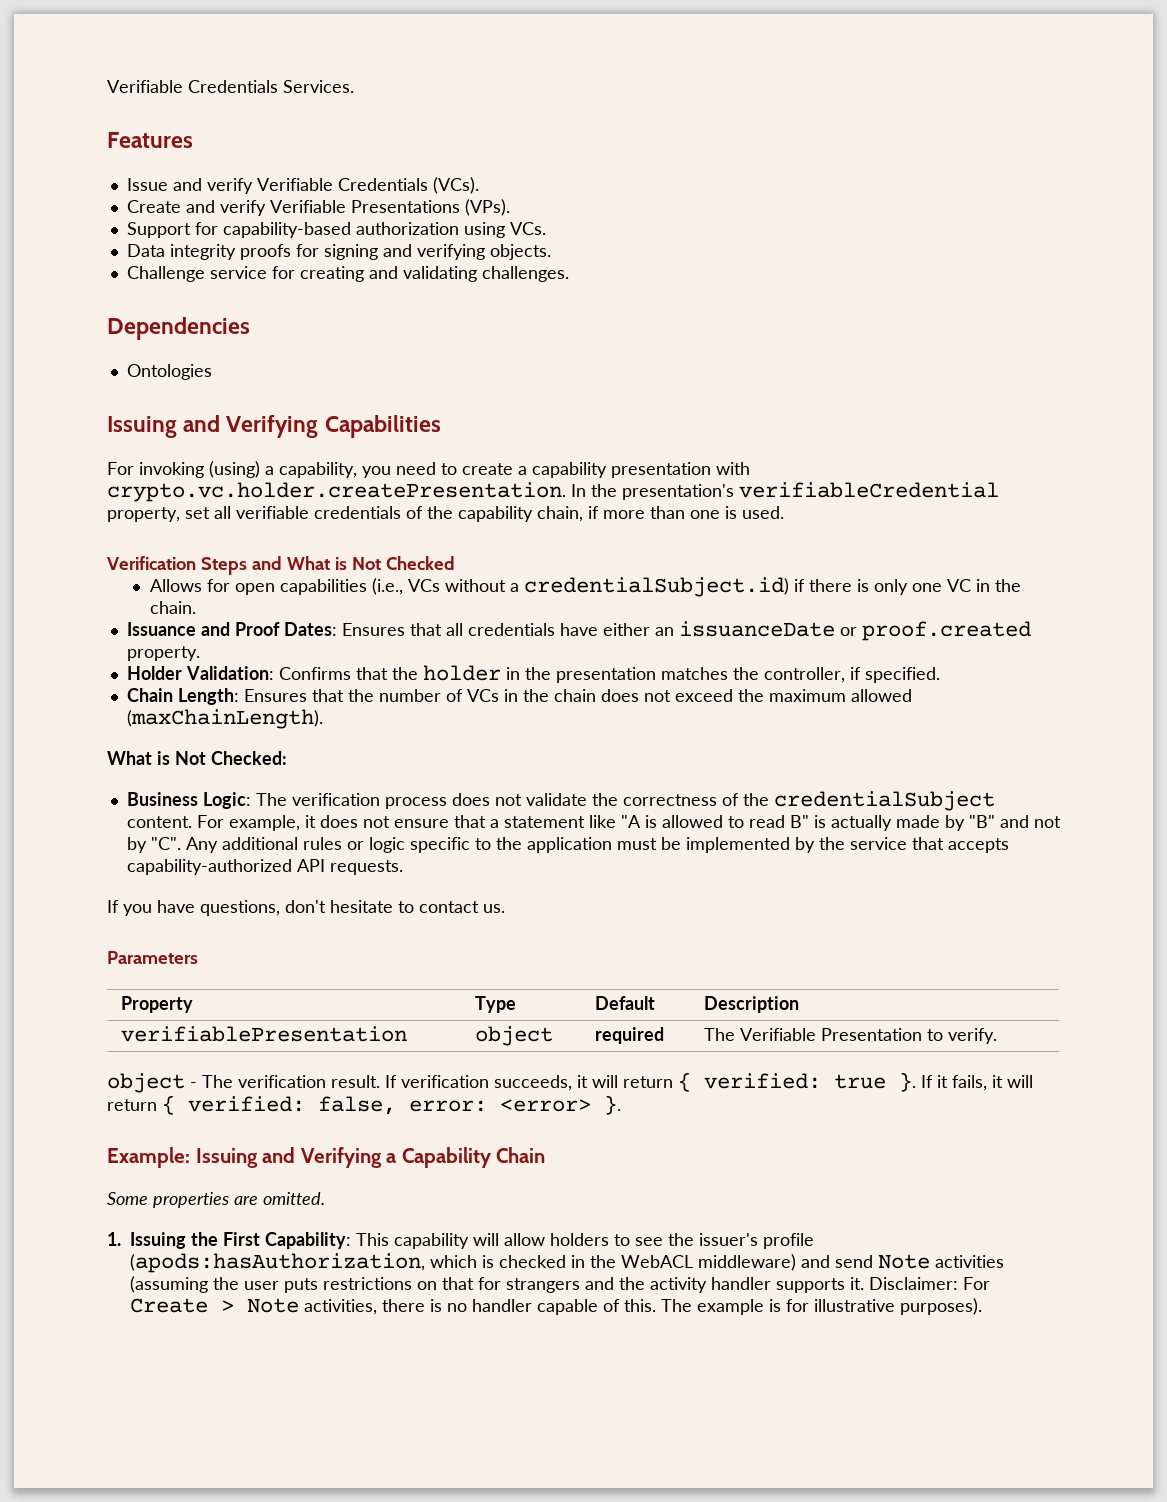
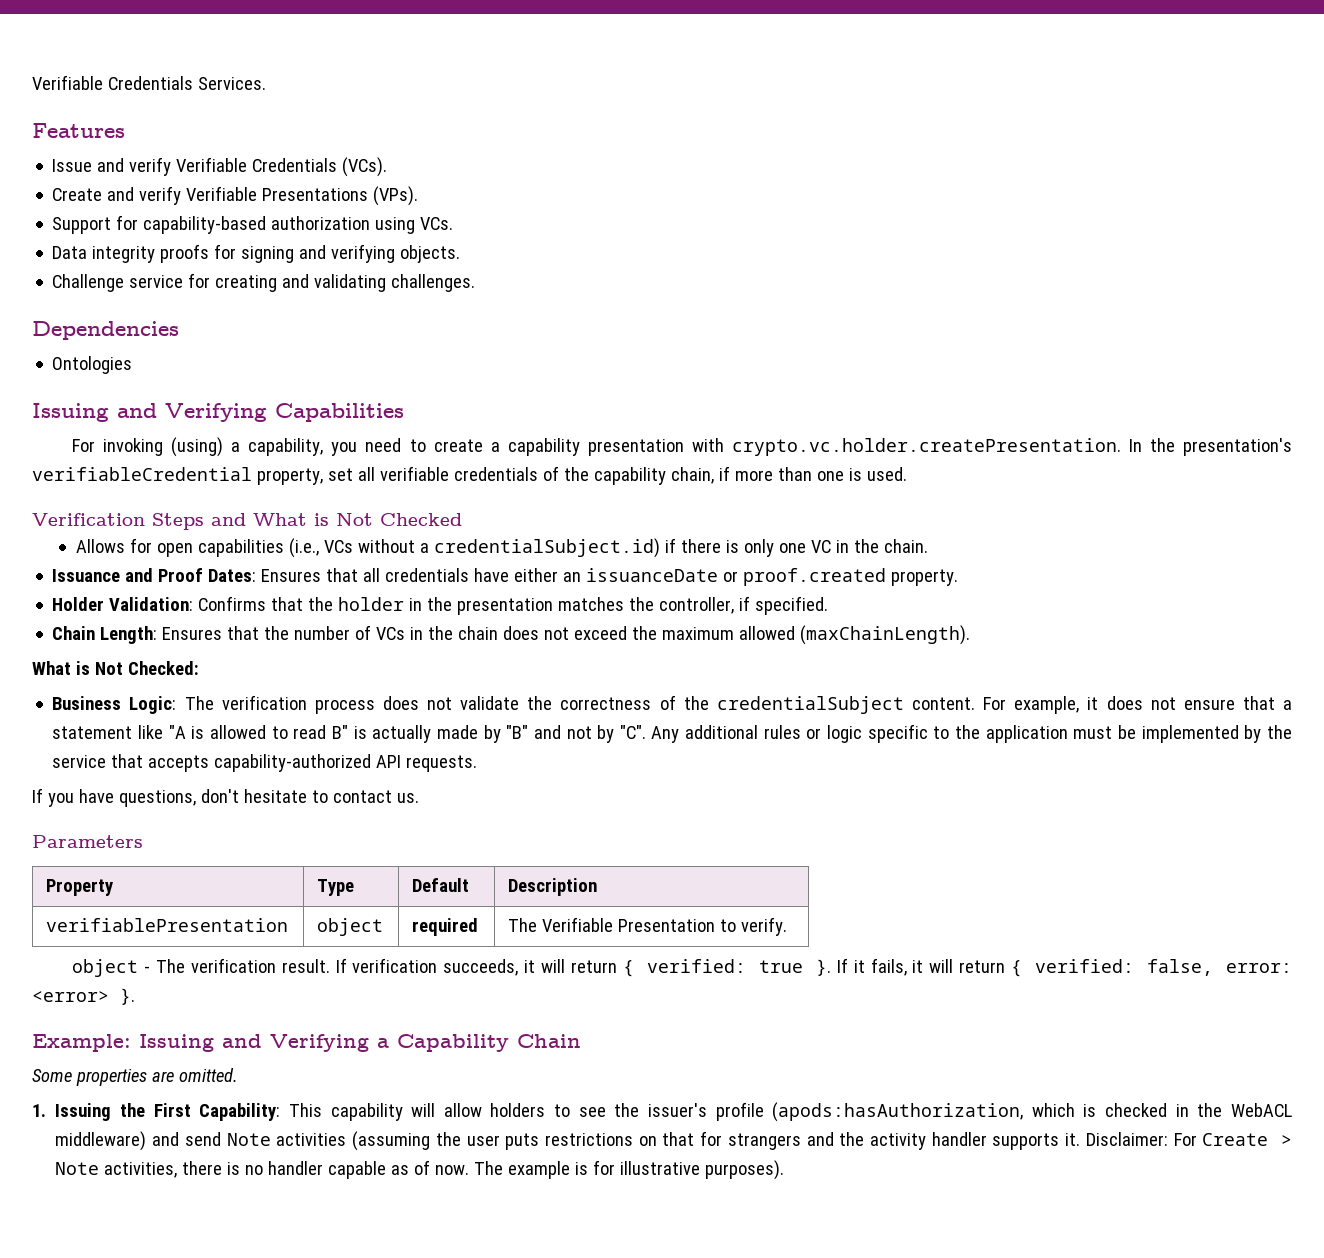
- Disclaimer: For Create > Note activities, there is no handler capable of this.
+ Disclaimer: For Create > Note activities, there is no handler capable as of now.

